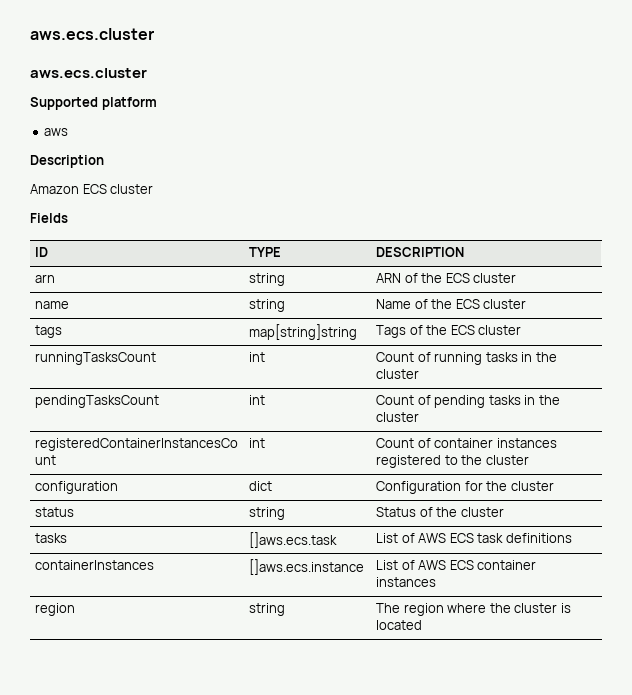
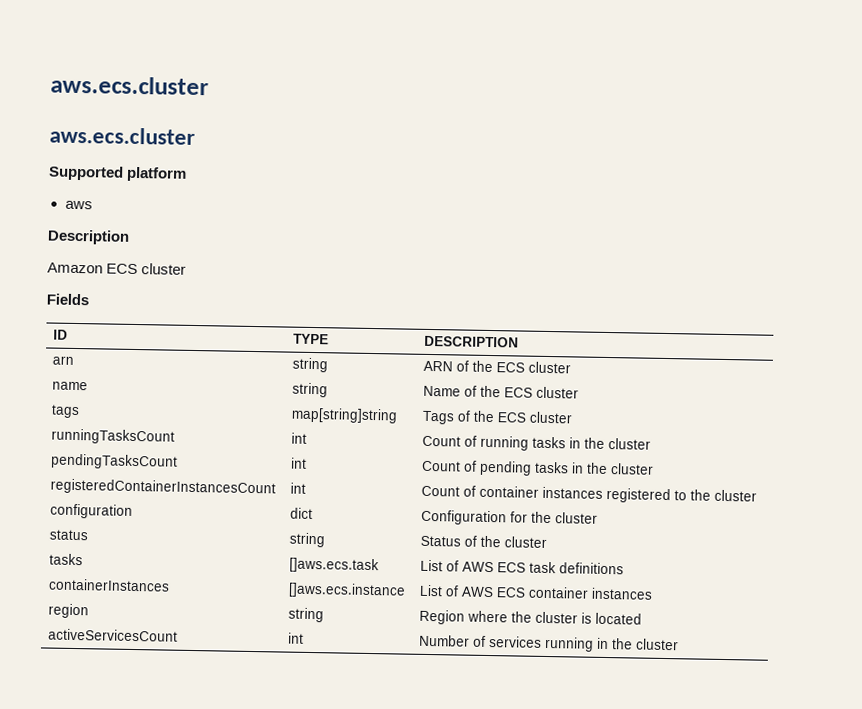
- region | string | The region where the cluster is located
+ region | string | Region where the cluster is located
+ activeServicesCount | int | Number of services running in the cluster

